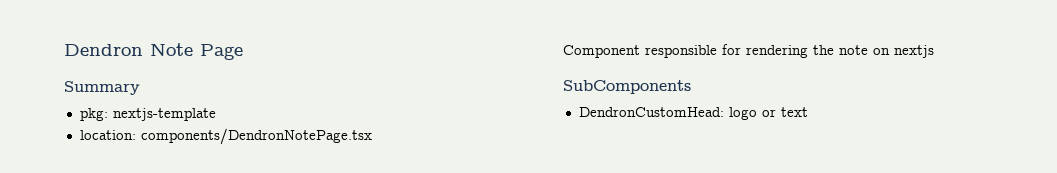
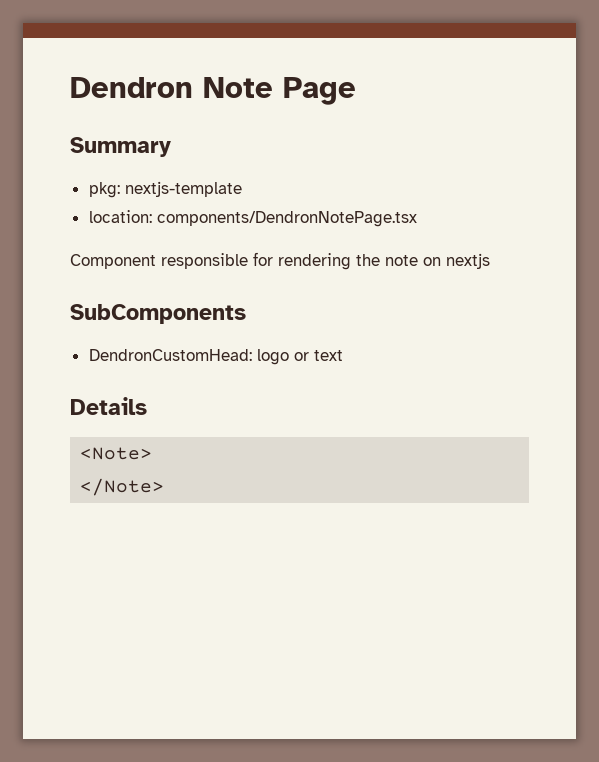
+ Details
+ <Note>
+ </Note>

